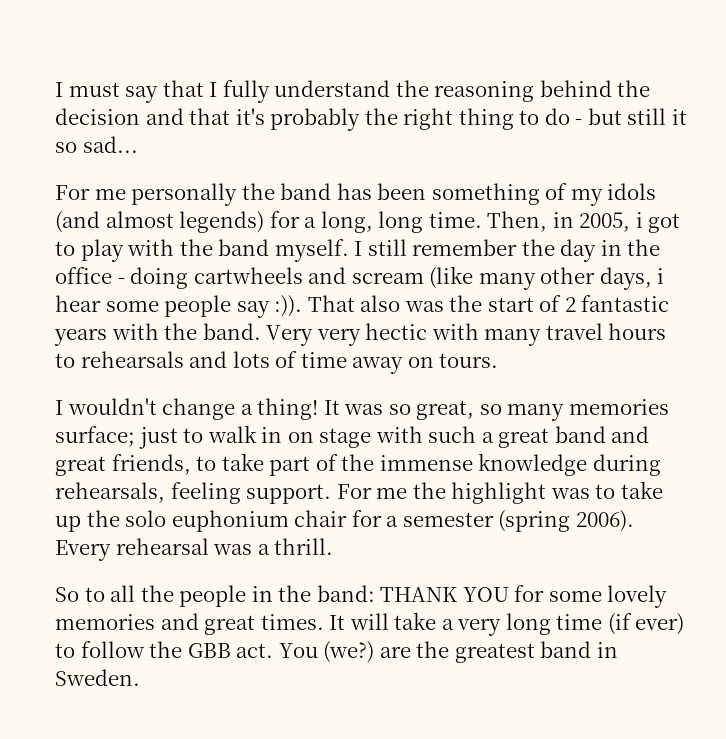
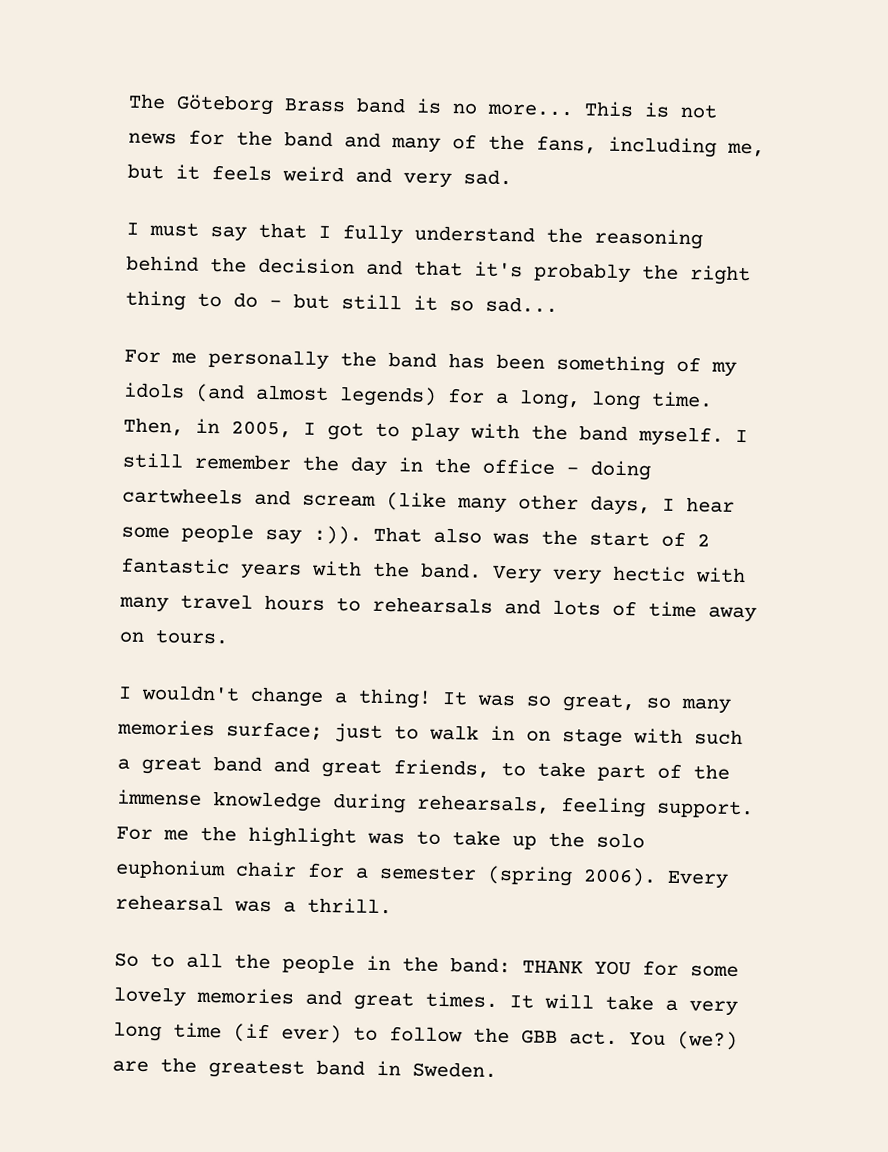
+ The Göteborg Brass band is no more... This is not news for the band and many of the fans, including me, but it feels weird and very sad.
- Then, in 2005, i got to play with the band myself.
+ Then, in 2005, I got to play with the band myself.
- I still remember the day in the office - doing cartwheels and scream (like many other days, i hear some people say :)).
+ I still remember the day in the office - doing cartwheels and scream (like many other days, I hear some people say :)).

